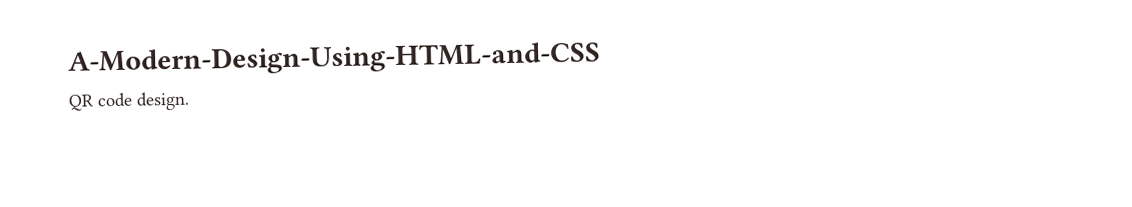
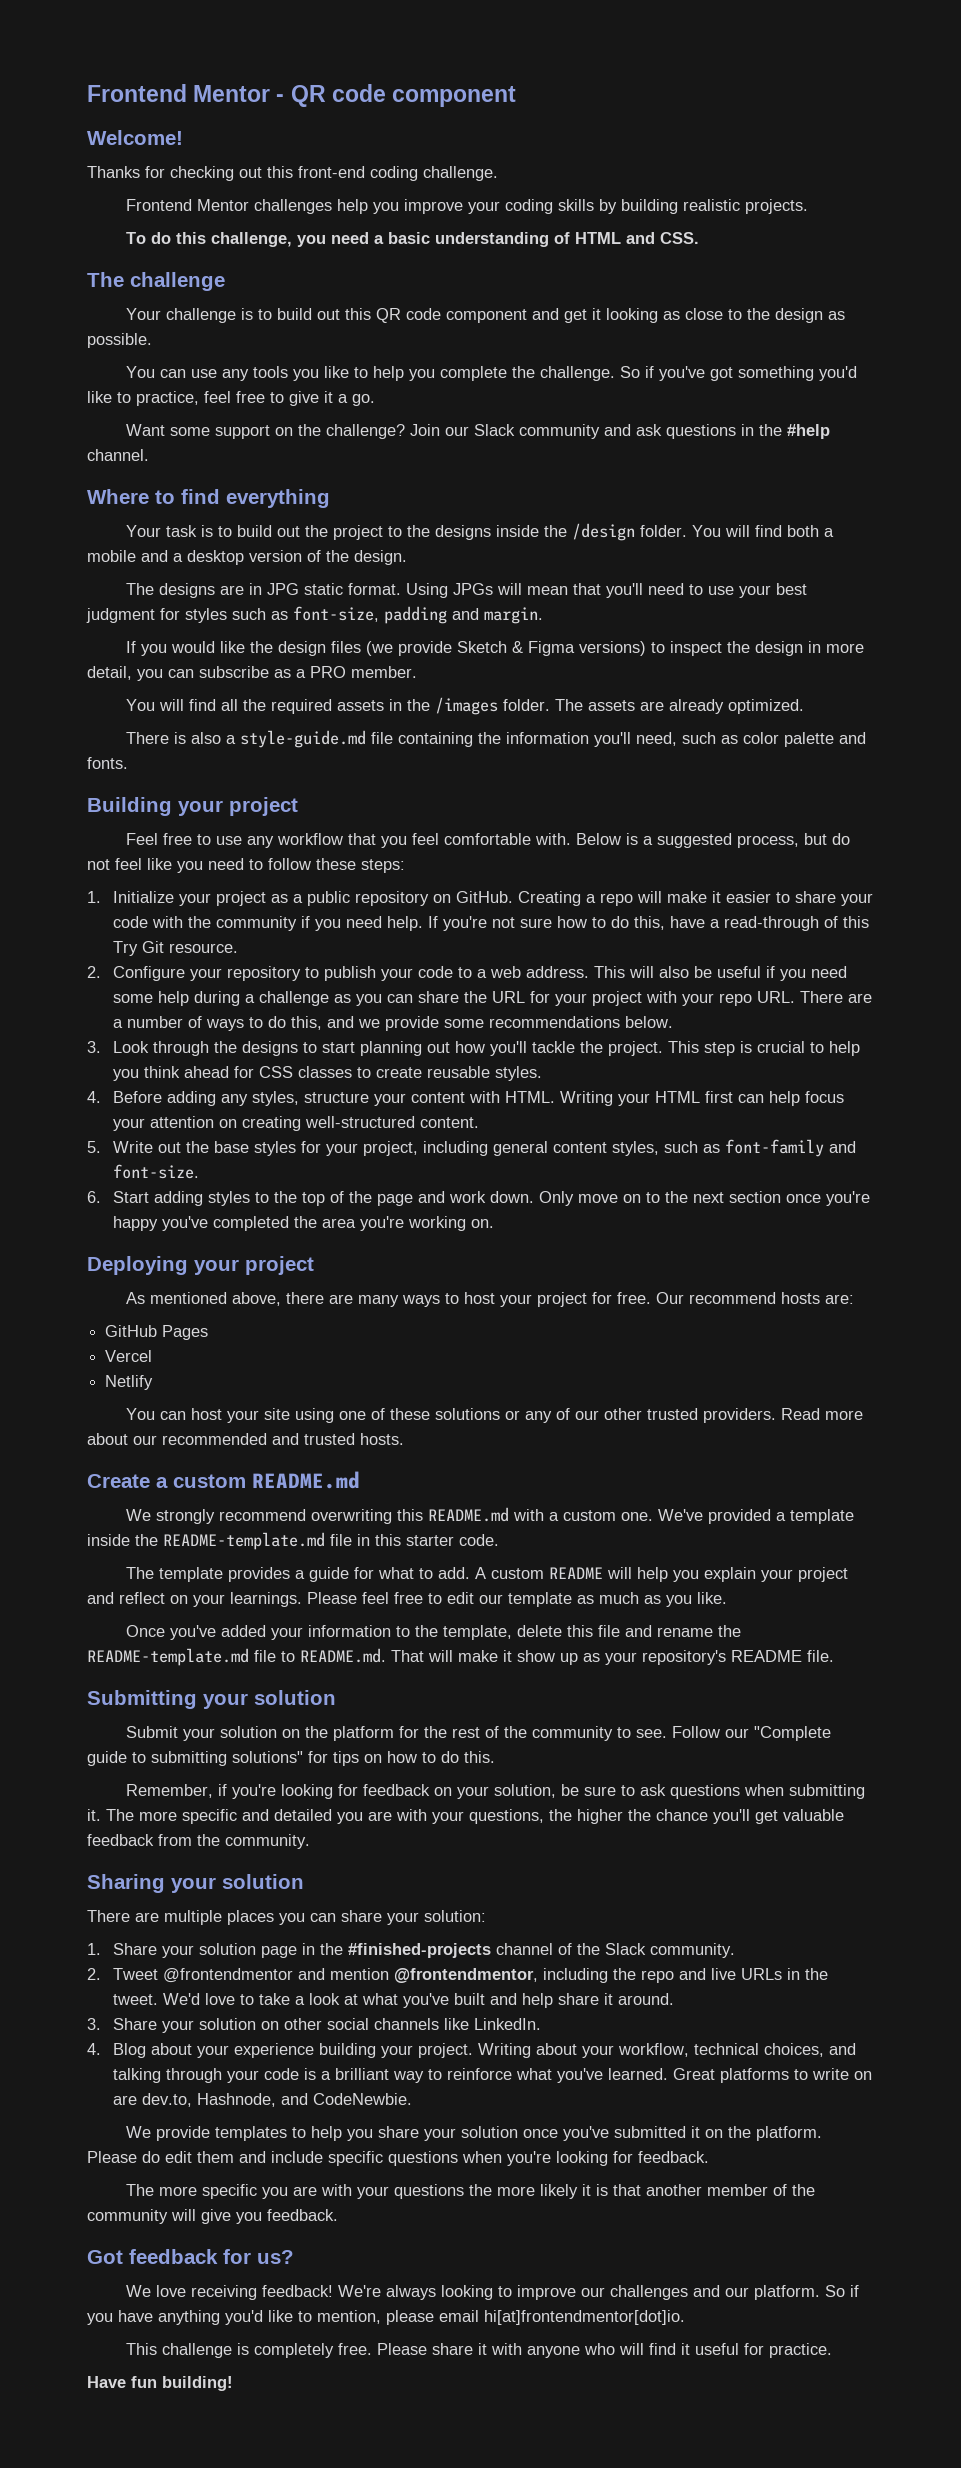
- A-Modern-Design-Using-HTML-and-CSS
- QR code design.
+ Frontend Mentor - QR code component
+ Welcome!
+ Thanks for checking out this front-end coding challenge.
+ Frontend Mentor challenges help you improve your coding skills by building realistic projects.
+ To do this challenge, you need a basic understanding of HTML and CSS.
+ The challenge
+ Your challenge is to build out this QR code component and get it looking as close to the design as possible.
+ You can use any tools you like to help you complete the challenge. So if you've got something you'd like to practice, feel free to give it a go.
+ Want some support on the challenge? Join our Slack community and ask questions in the #help channel.
+ Where to find everything
+ Your task is to build out the project to the designs inside the /design folder. You will find both a mobile and a desktop version of the design.
+ The designs are in JPG static format. Using JPGs will mean that you'll need to use your best judgment for styles such as font-size, padding and margin.
+ If you would like the design files (we provide Sketch & Figma versions) to inspect the design in more detail, you can subscribe as a PRO member.
+ You will find all the required assets in the /images folder. The assets are already optimized.
+ There is also a style-guide.md file containing the information you'll need, such as color palette and fonts.
+ Building your project
+ Feel free to use any workflow that you feel comfortable with. Below is a suggested process, but do not feel like you need to follow these steps:
+ 1. Initialize your project as a public repository on GitHub. Creating a repo will make it easier to share your code with the community if you need help. If you're not sure how to do this, have a read-through of this Try Git resource.
+ 2. Configure your repository to publish your code to a web address. This will also be useful if you need some help during a challenge as you can share the URL for your project with your repo URL. There are a number of ways to do this, and we provide some recommendations below.
+ 3. Look through the designs to start planning out how you'll tackle the project. This step is crucial to help you think ahead for CSS classes to create reusable styles.
+ 4. Before adding any styles, structure your content with HTML. Writing your HTML first can help focus your attention on creating well-structured content.
+ 5. Write out the base styles for your project, including general content styles, such as font-family and font-size.
+ 6. Start adding styles to the top of the page and work down. Only move on to the next section once you're happy you've completed the area you're working on.
+ Deploying your project
+ As mentioned above, there are many ways to host your project for free. Our recommend hosts are:
+ GitHub Pages
+ Vercel
+ Netlify
+ You can host your site using one of these solutions or any of our other trusted providers. Read more about our recommended and trusted hosts.
+ Create a custom README.md
+ We strongly recommend overwriting this README.md with a custom one. We've provided a template inside the README-template.md file in this starter code.
+ The template provides a guide for what to add. A custom README will help you explain your project and reflect on your learnings. Please feel free to edit our template as much as you like.
+ Once you've added your information to the template, delete this file and rename the README-template.md file to README.md. That will make it show up as your repository's README file.
+ Submitting your solution
+ Submit your solution on the platform for the rest of the community to see. Follow our "Complete guide to submitting solutions" for tips on how to do this.
+ Remember, if you're looking for feedback on your solution, be sure to ask questions when submitting it. The more specific and detailed you are with your questions, the higher the chance you'll get valuable feedback from the community.
+ Sharing your solution
+ There are multiple places you can share your solution:
+ 1. Share your solution page in the #finished-projects channel of the Slack community.
+ 2. Tweet @frontendmentor and mention @frontendmentor, including the repo and live URLs in the tweet. We'd love to take a look at what you've built and help share it around.
+ 3. Share your solution on other social channels like LinkedIn.
+ 4. Blog about your experience building your project. Writing about your workflow, technical choices, and talking through your code is a brilliant way to reinforce what you've learned. Great platforms to write on are dev.to, Hashnode, and CodeNewbie.
+ We provide templates to help you share your solution once you've submitted it on the platform. Please do edit them and include specific questions when you're looking for feedback.
+ The more specific you are with your questions the more likely it is that another member of the community will give you feedback.
+ Got feedback for us?
+ We love receiving feedback! We're always looking to improve our challenges and our platform. So if you have anything you'd like to mention, please email hi[at]frontendmentor[dot]io.
+ This challenge is completely free. Please share it with anyone who will find it useful for practice.
+ Have fun building!

